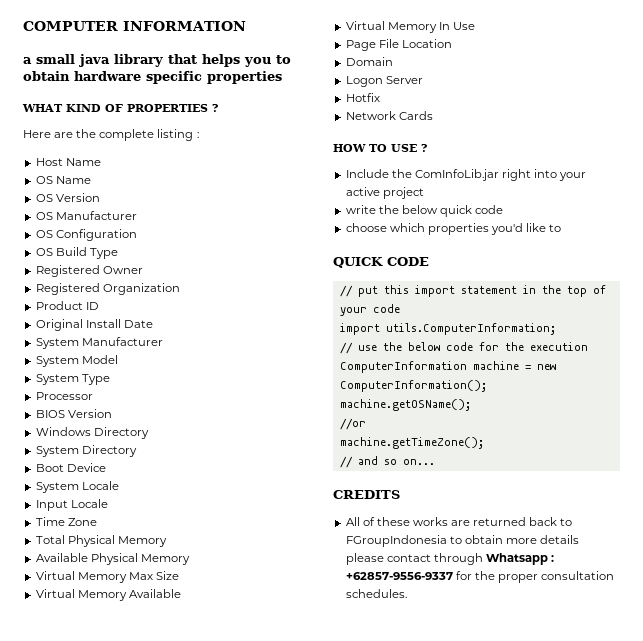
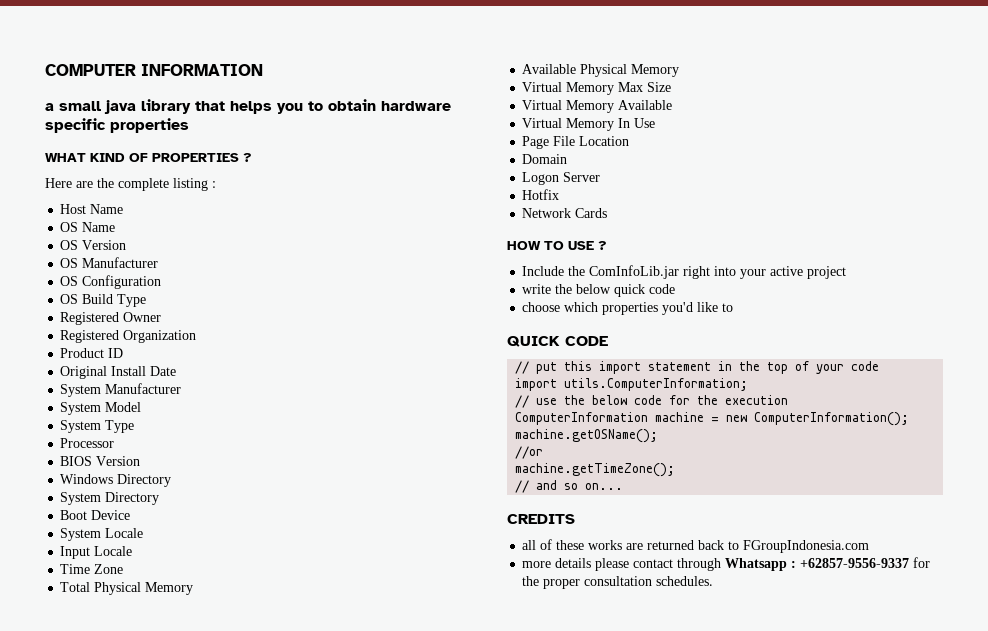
- All of these works are returned back to FGroupIndonesia to obtain more details please contact through Whatsapp : +62857-9556-9337 for the proper consultation schedules.
+ all of these works are returned back to FGroupIndonesia.com
+ more details please contact through Whatsapp : +62857-9556-9337 for the proper consultation schedules.

